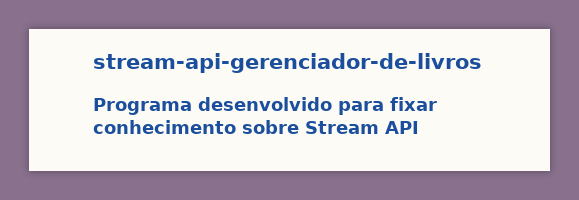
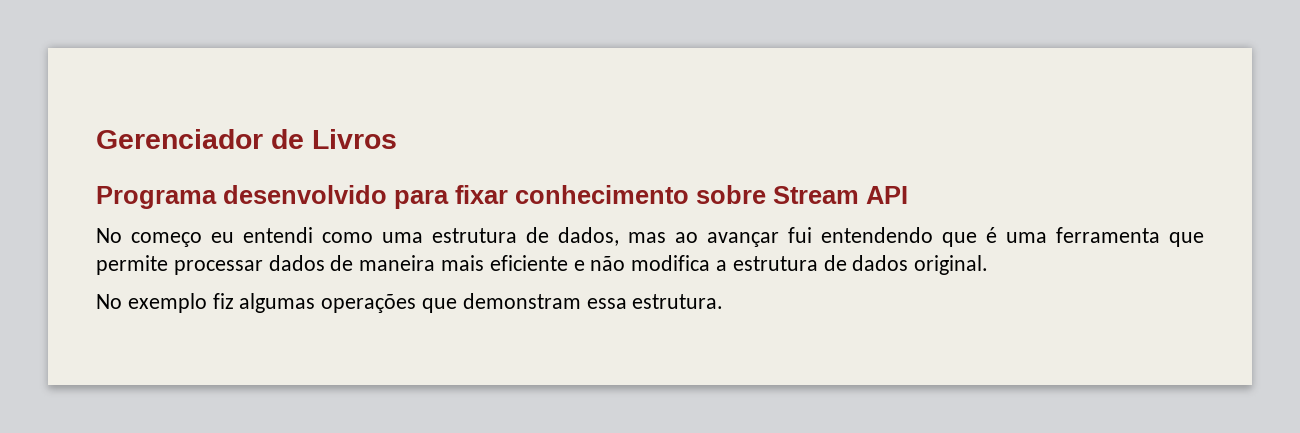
- stream-api-gerenciador-de-livros
+ Gerenciador de Livros
+ No começo eu entendi como uma estrutura de dados, mas ao avançar fui entendendo que é uma ferramenta que permite processar dados de maneira mais eficiente e não modifica a estrutura de dados original.
+ No exemplo fiz algumas operações que demonstram essa estrutura.

